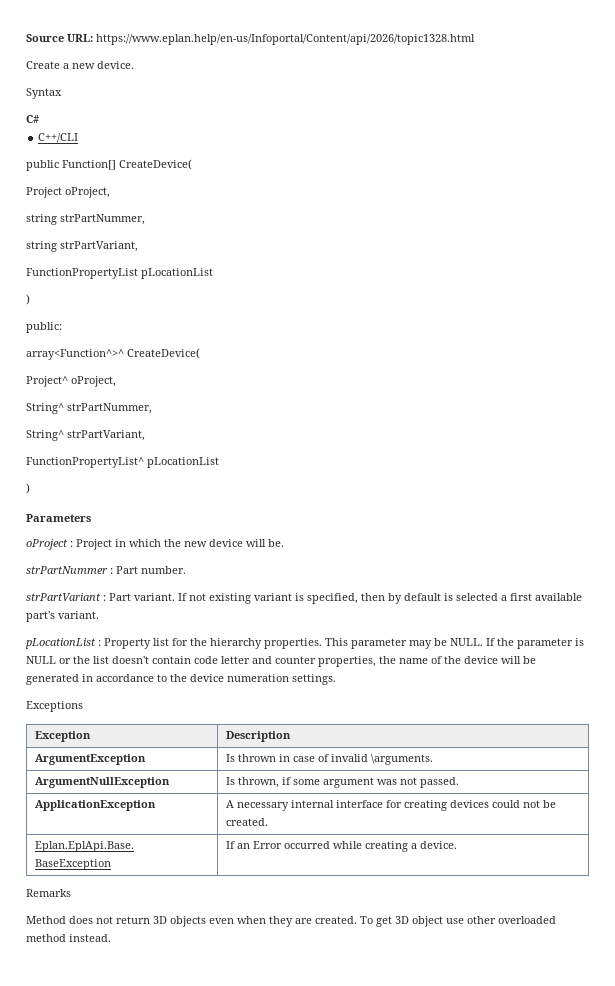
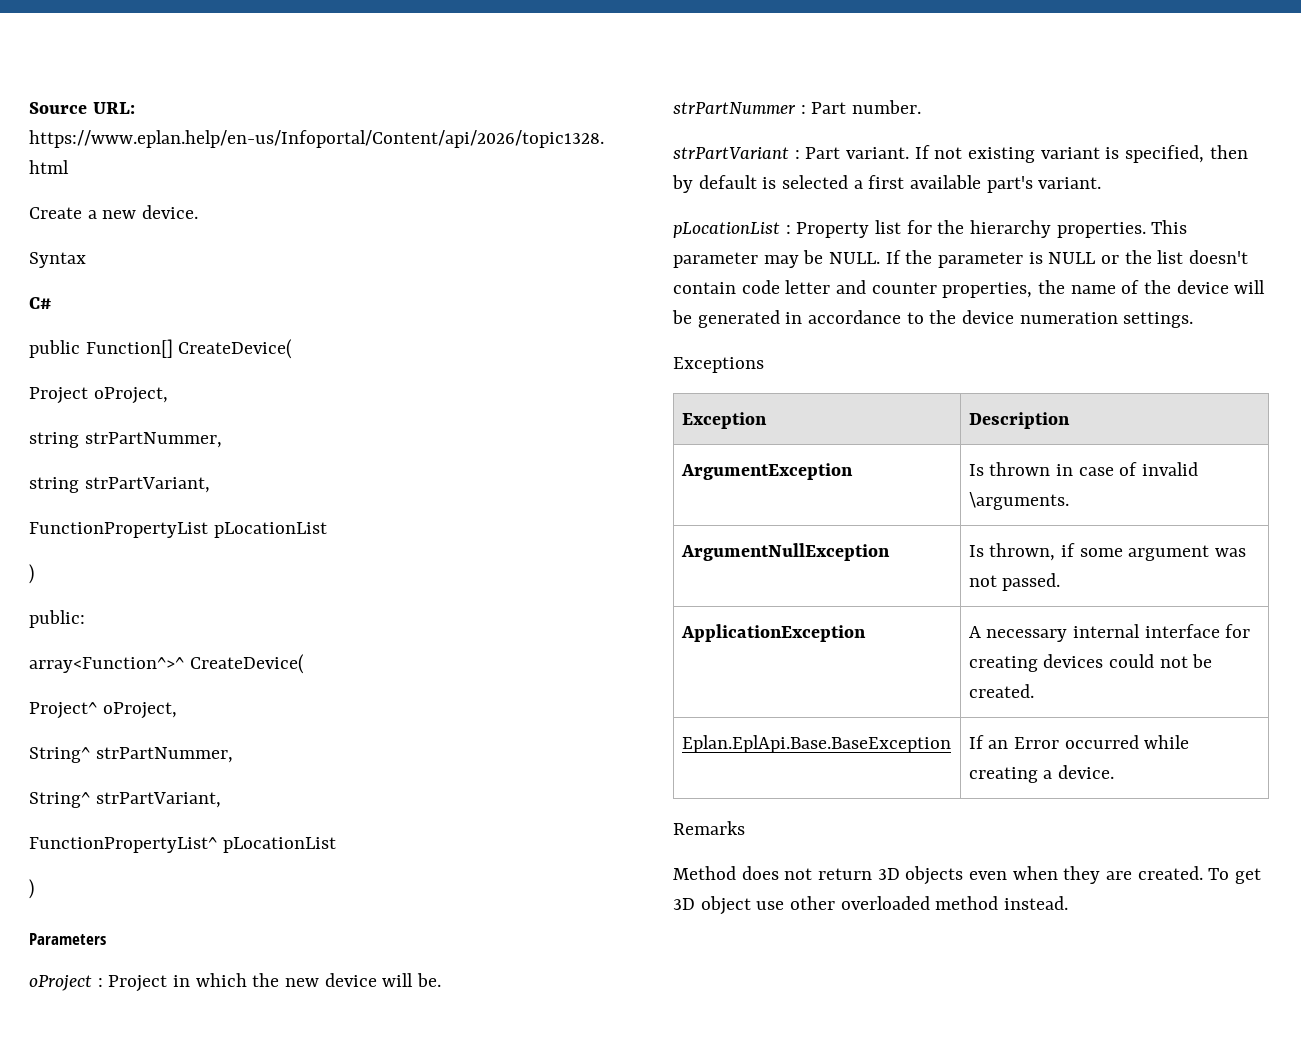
- C++/CLI

